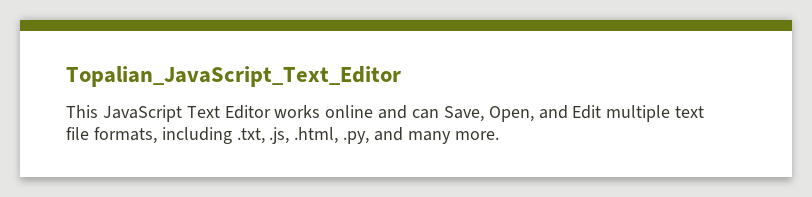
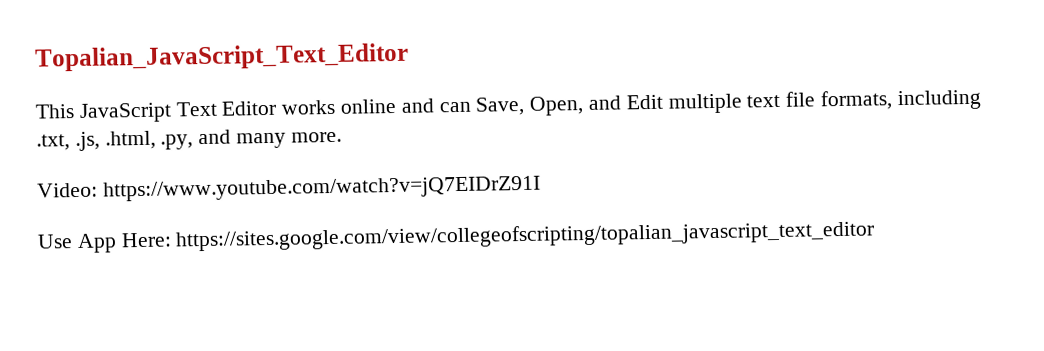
+ Video: https://www.youtube.com/watch?v=jQ7EIDrZ91I
+ Use App Here: https://sites.google.com/view/collegeofscripting/topalian_javascript_text_editor

